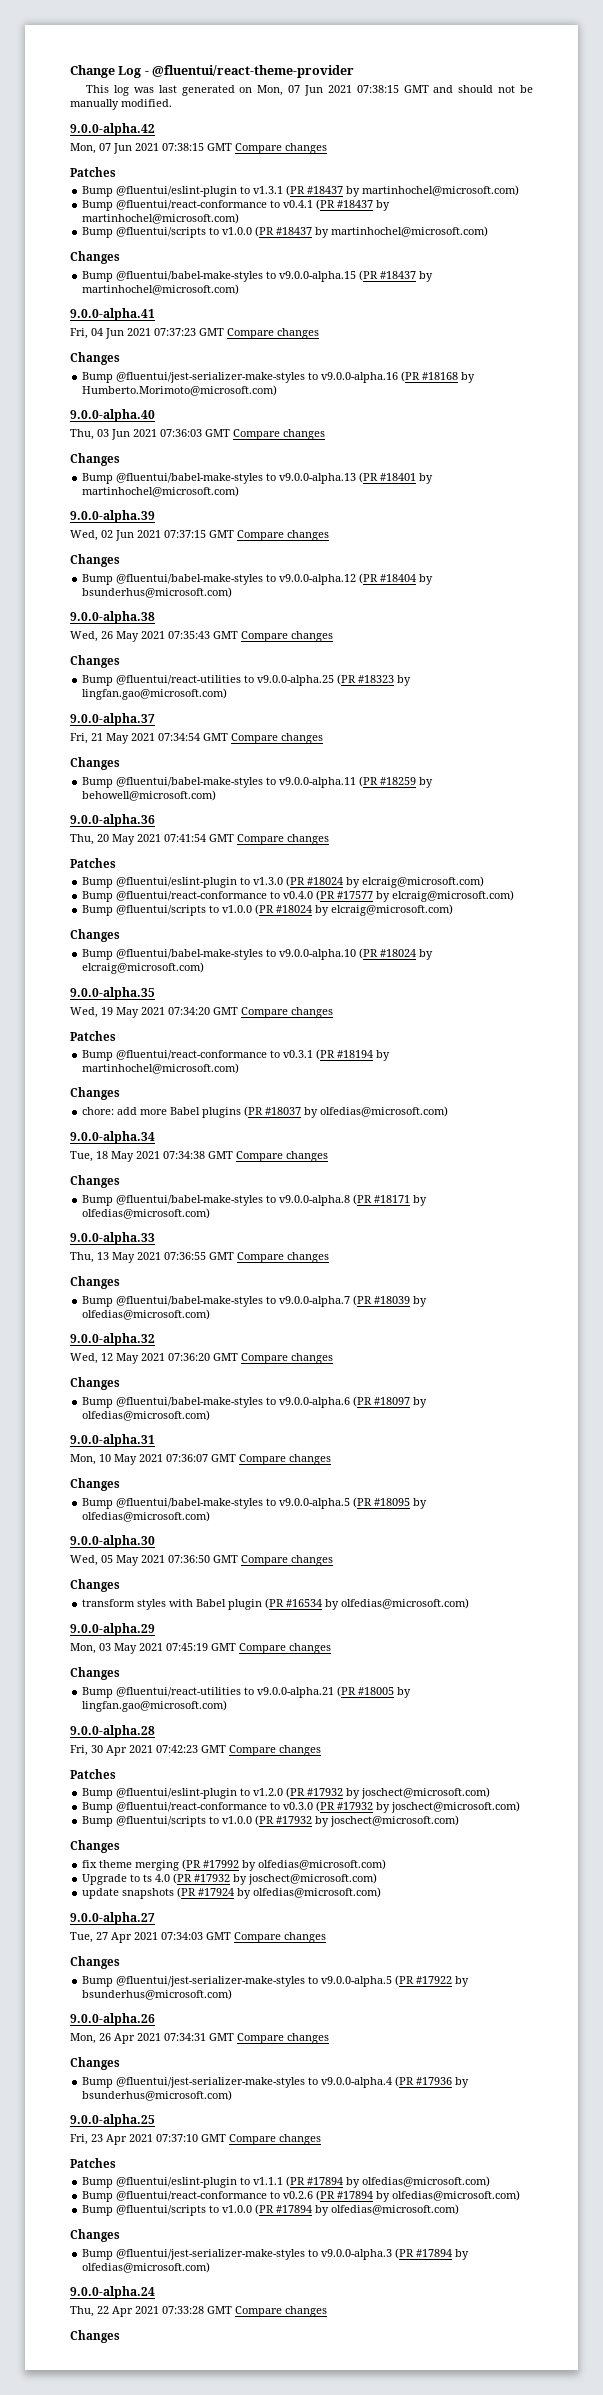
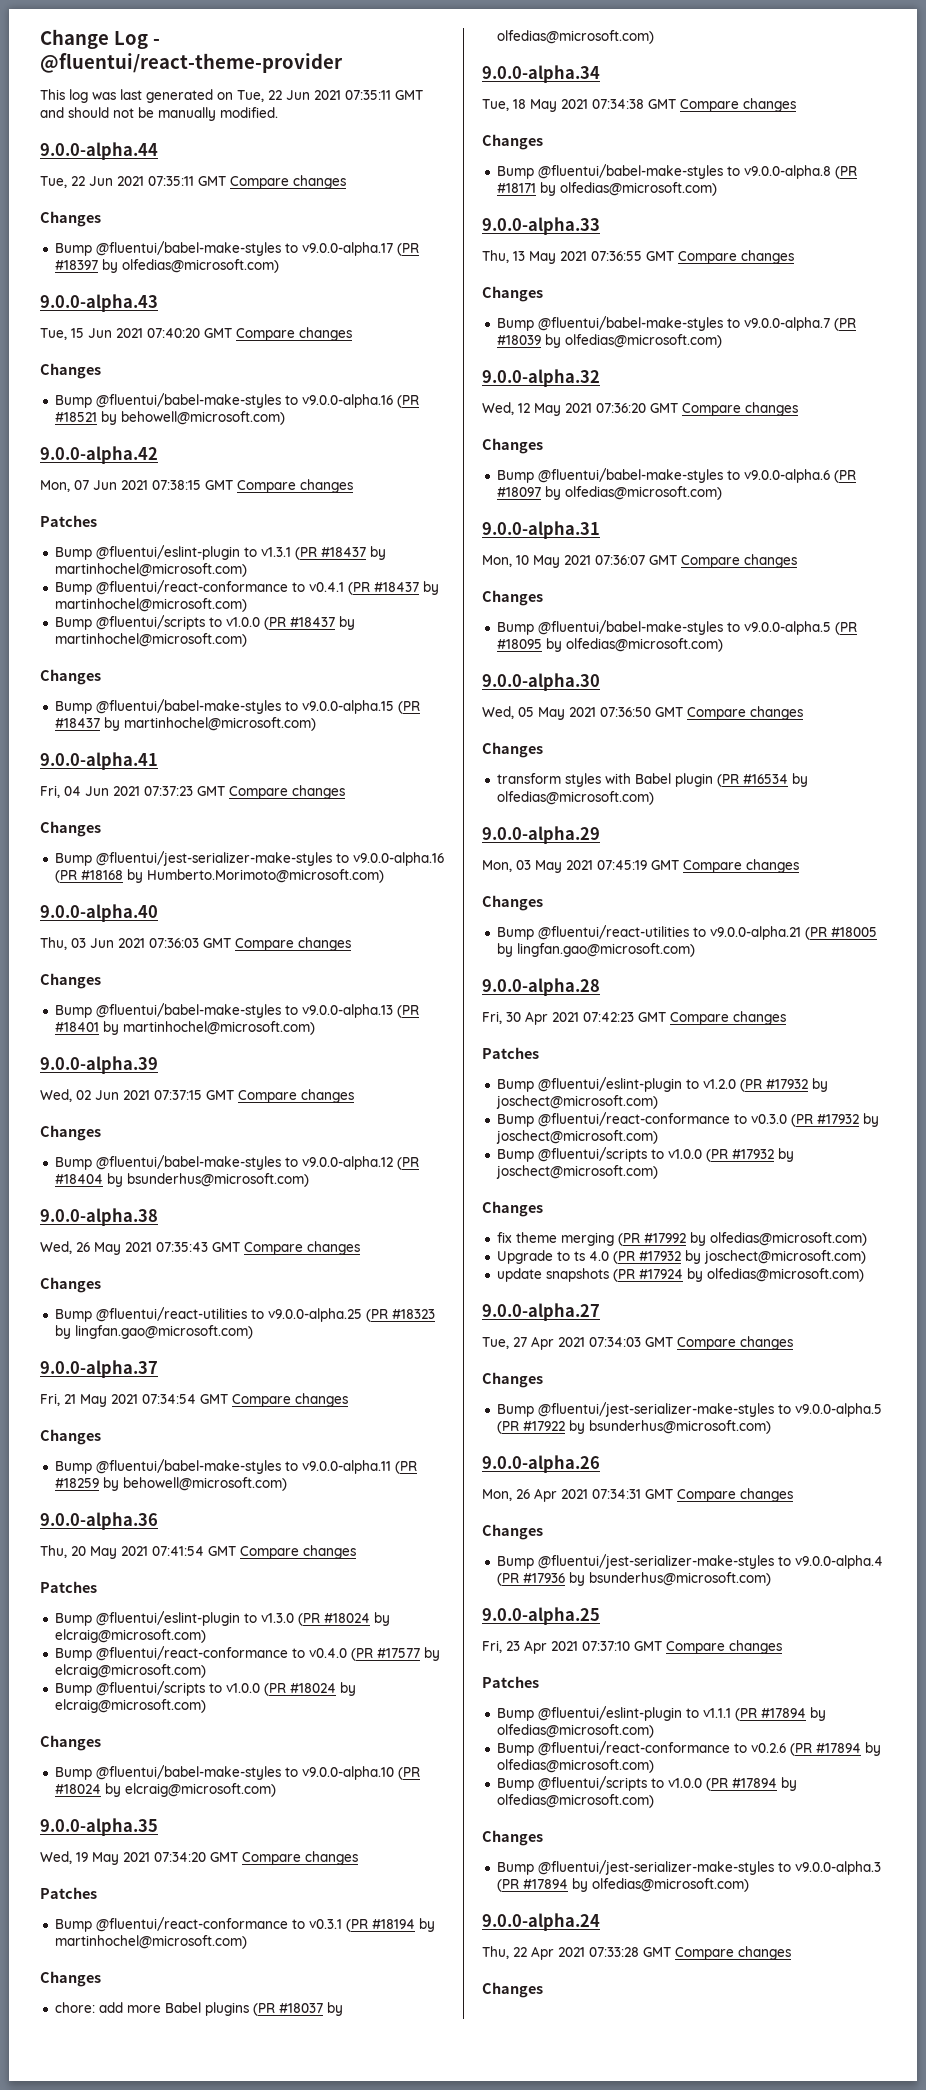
- This log was last generated on Mon, 07 Jun 2021 07:38:15 GMT and should not be manually modified.
+ This log was last generated on Tue, 22 Jun 2021 07:35:11 GMT and should not be manually modified.
+ 9.0.0-alpha.44
+ Tue, 22 Jun 2021 07:35:11 GMT Compare changes
+ Changes
+ Bump @fluentui/babel-make-styles to v9.0.0-alpha.17 (PR #18397 by olfedias@microsoft.com)
+ 9.0.0-alpha.43
+ Tue, 15 Jun 2021 07:40:20 GMT Compare changes
+ Changes
+ Bump @fluentui/babel-make-styles to v9.0.0-alpha.16 (PR #18521 by behowell@microsoft.com)

